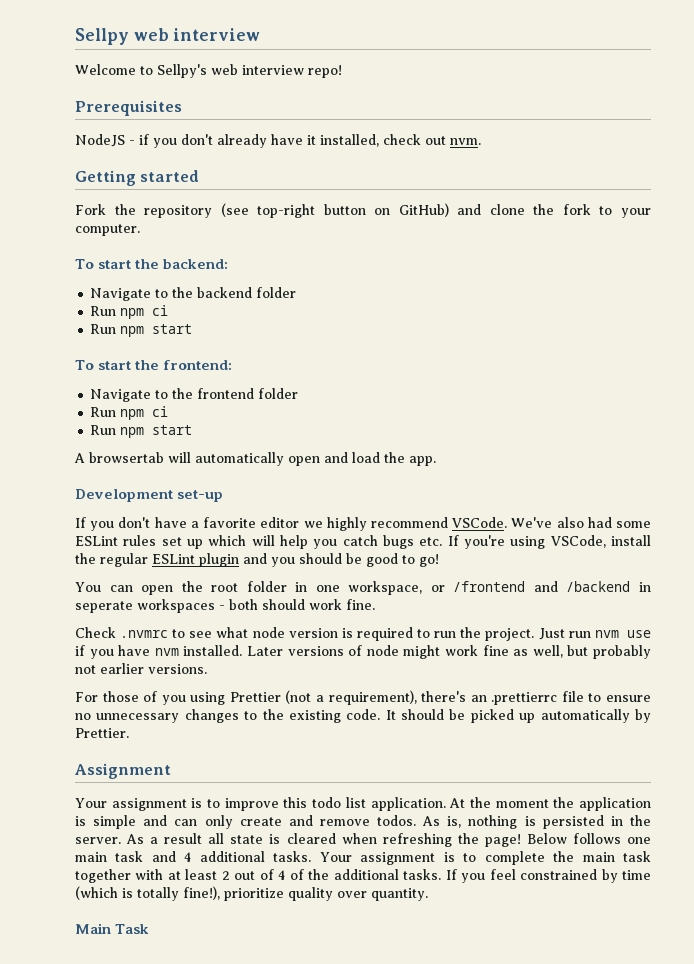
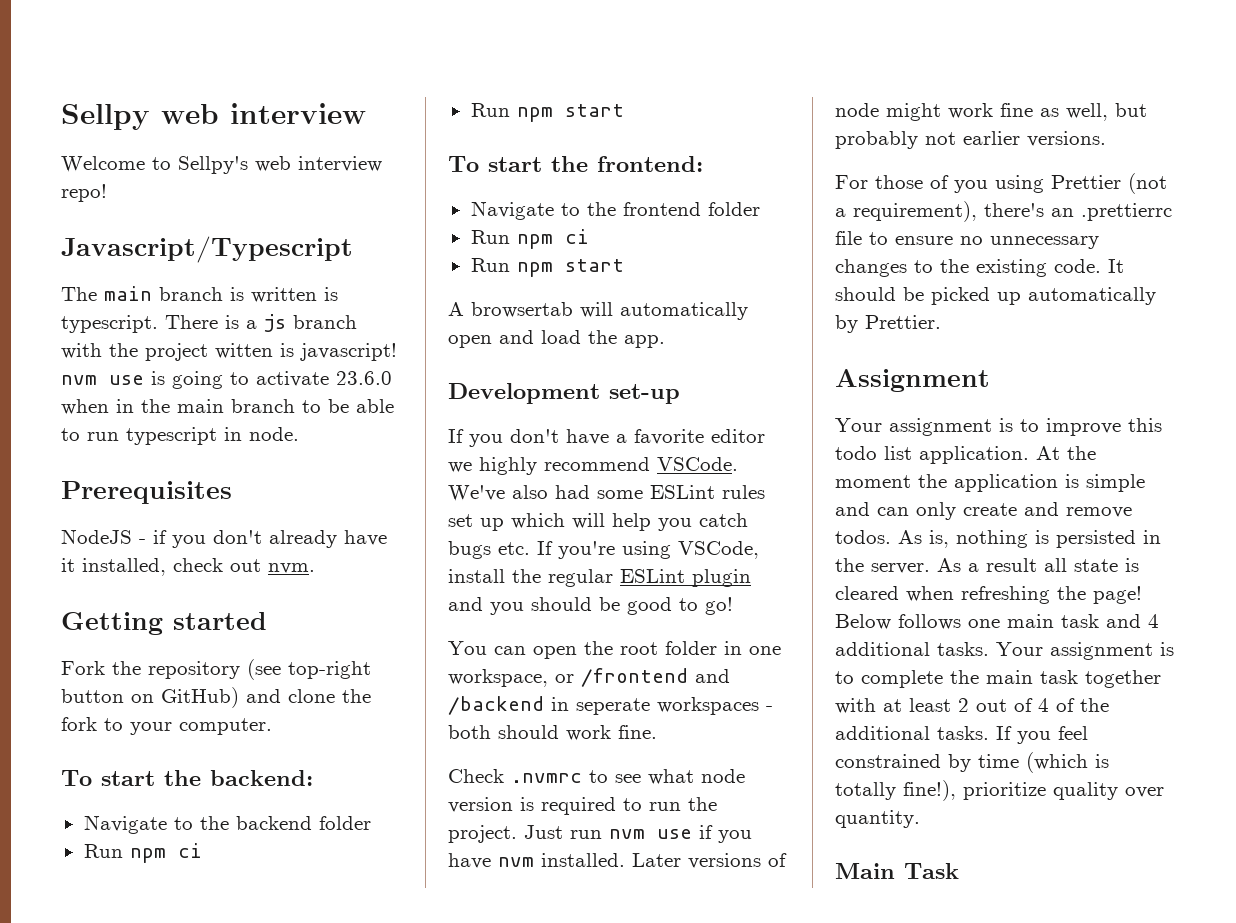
+ Javascript/Typescript
+ The main branch is written is typescript. There is a js branch with the project witten is javascript! nvm use is going to activate 23.6.0 when in the main branch to be able to run typescript in node.

